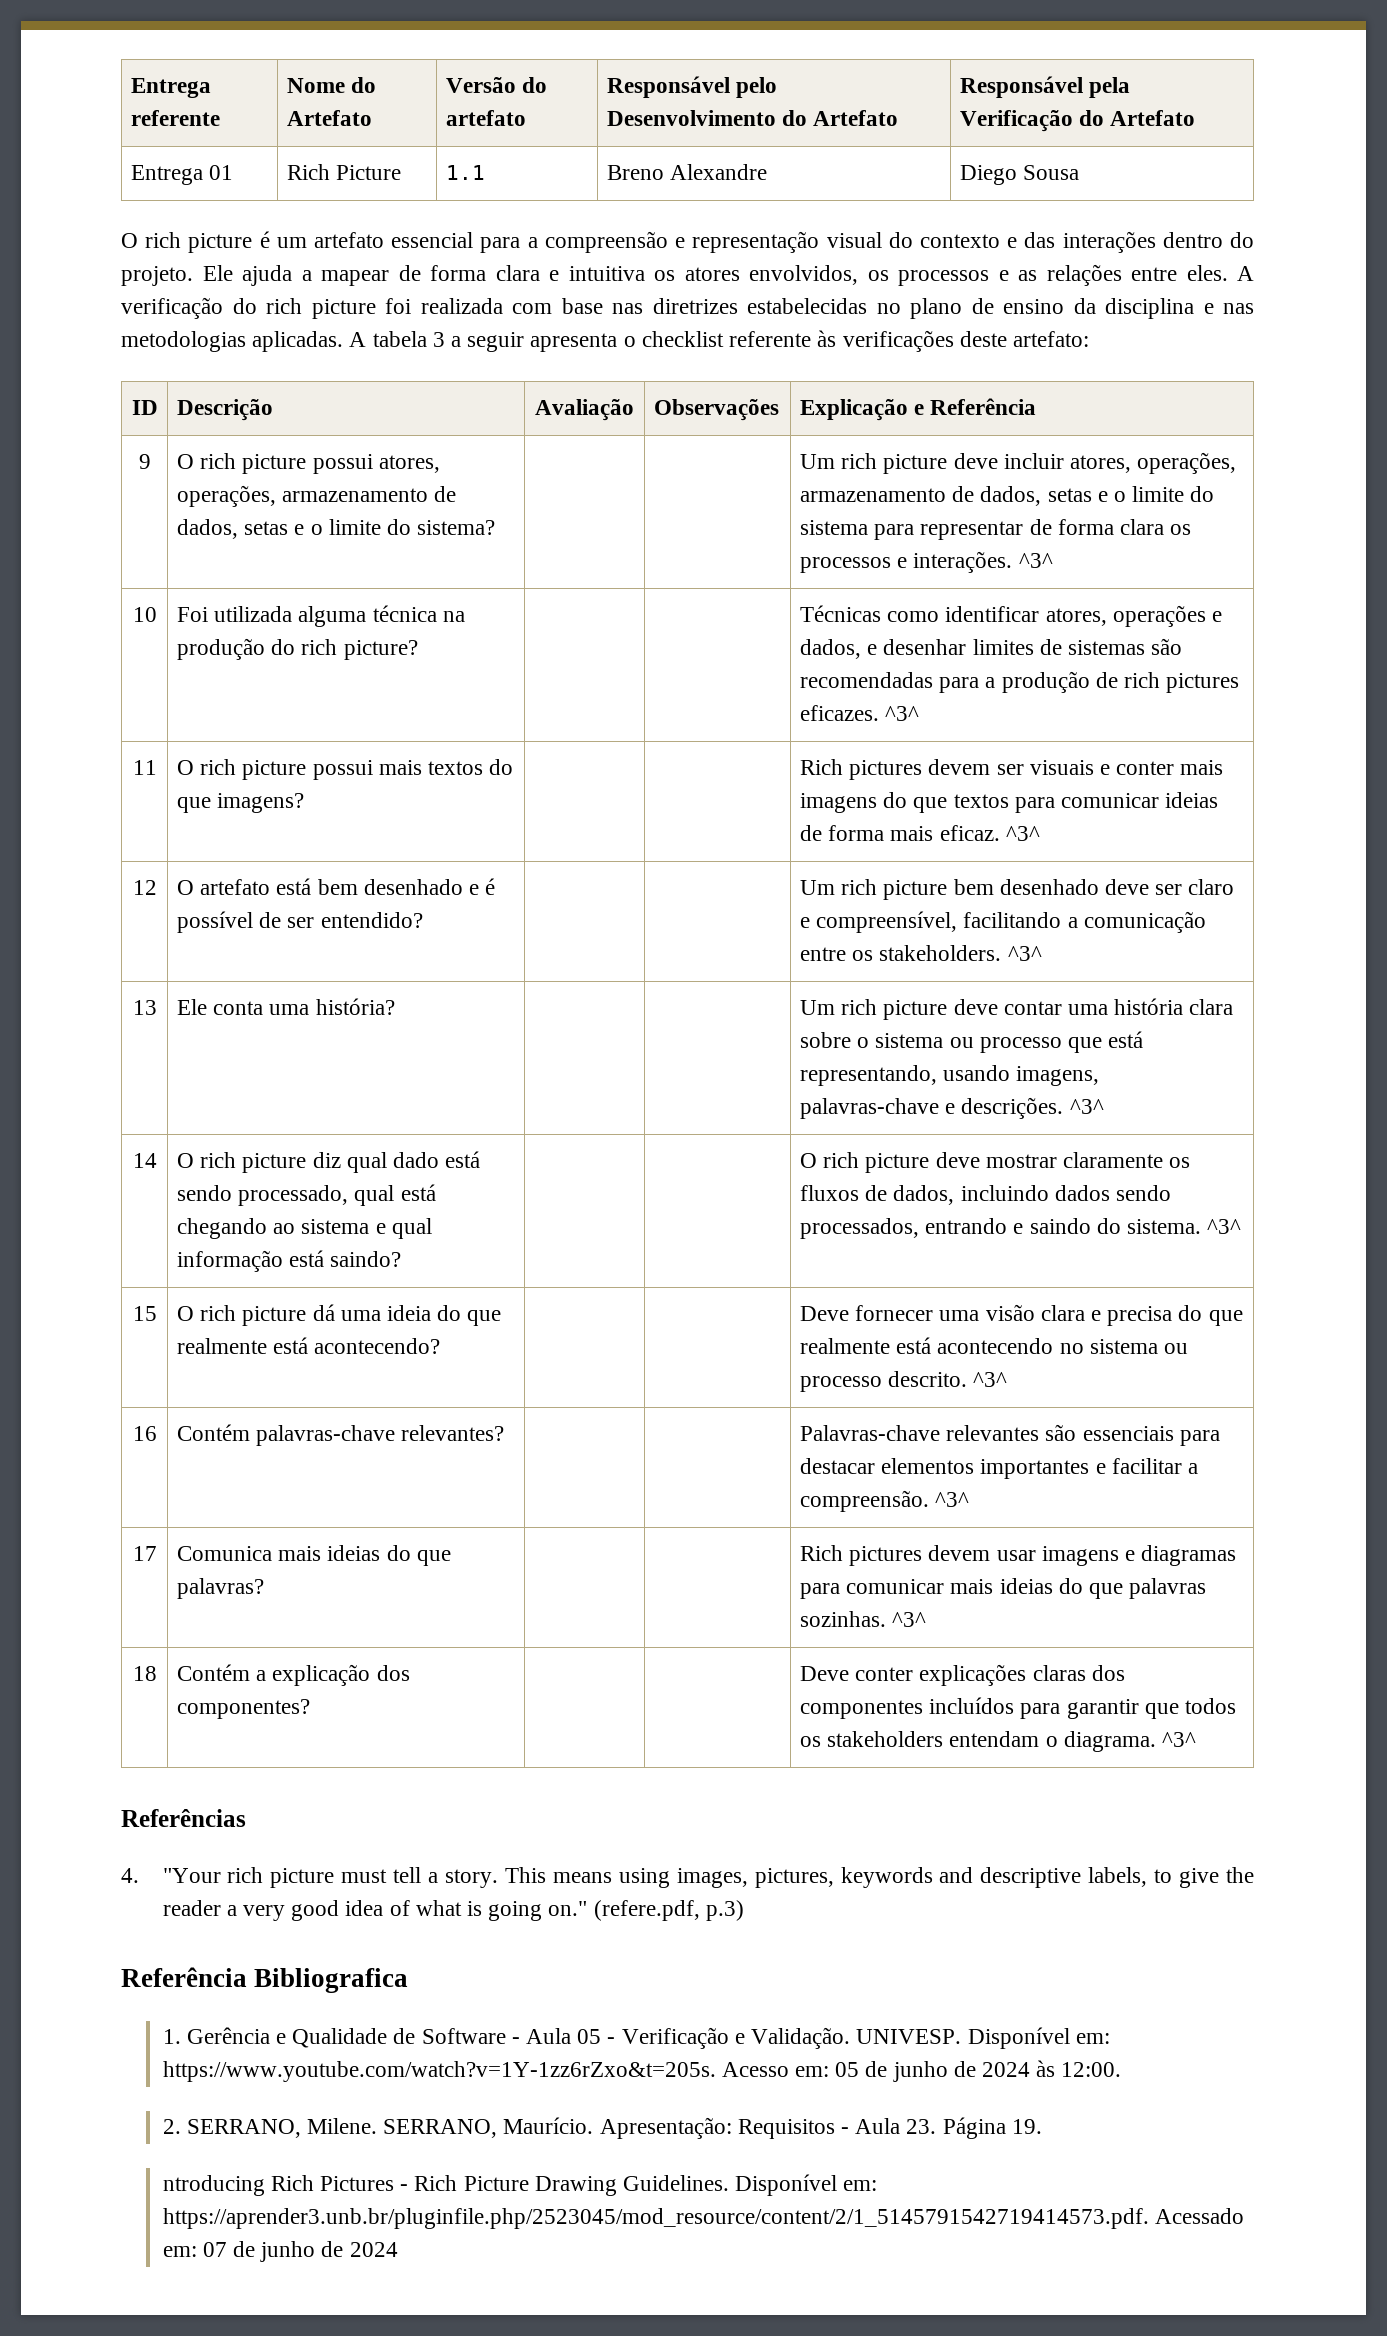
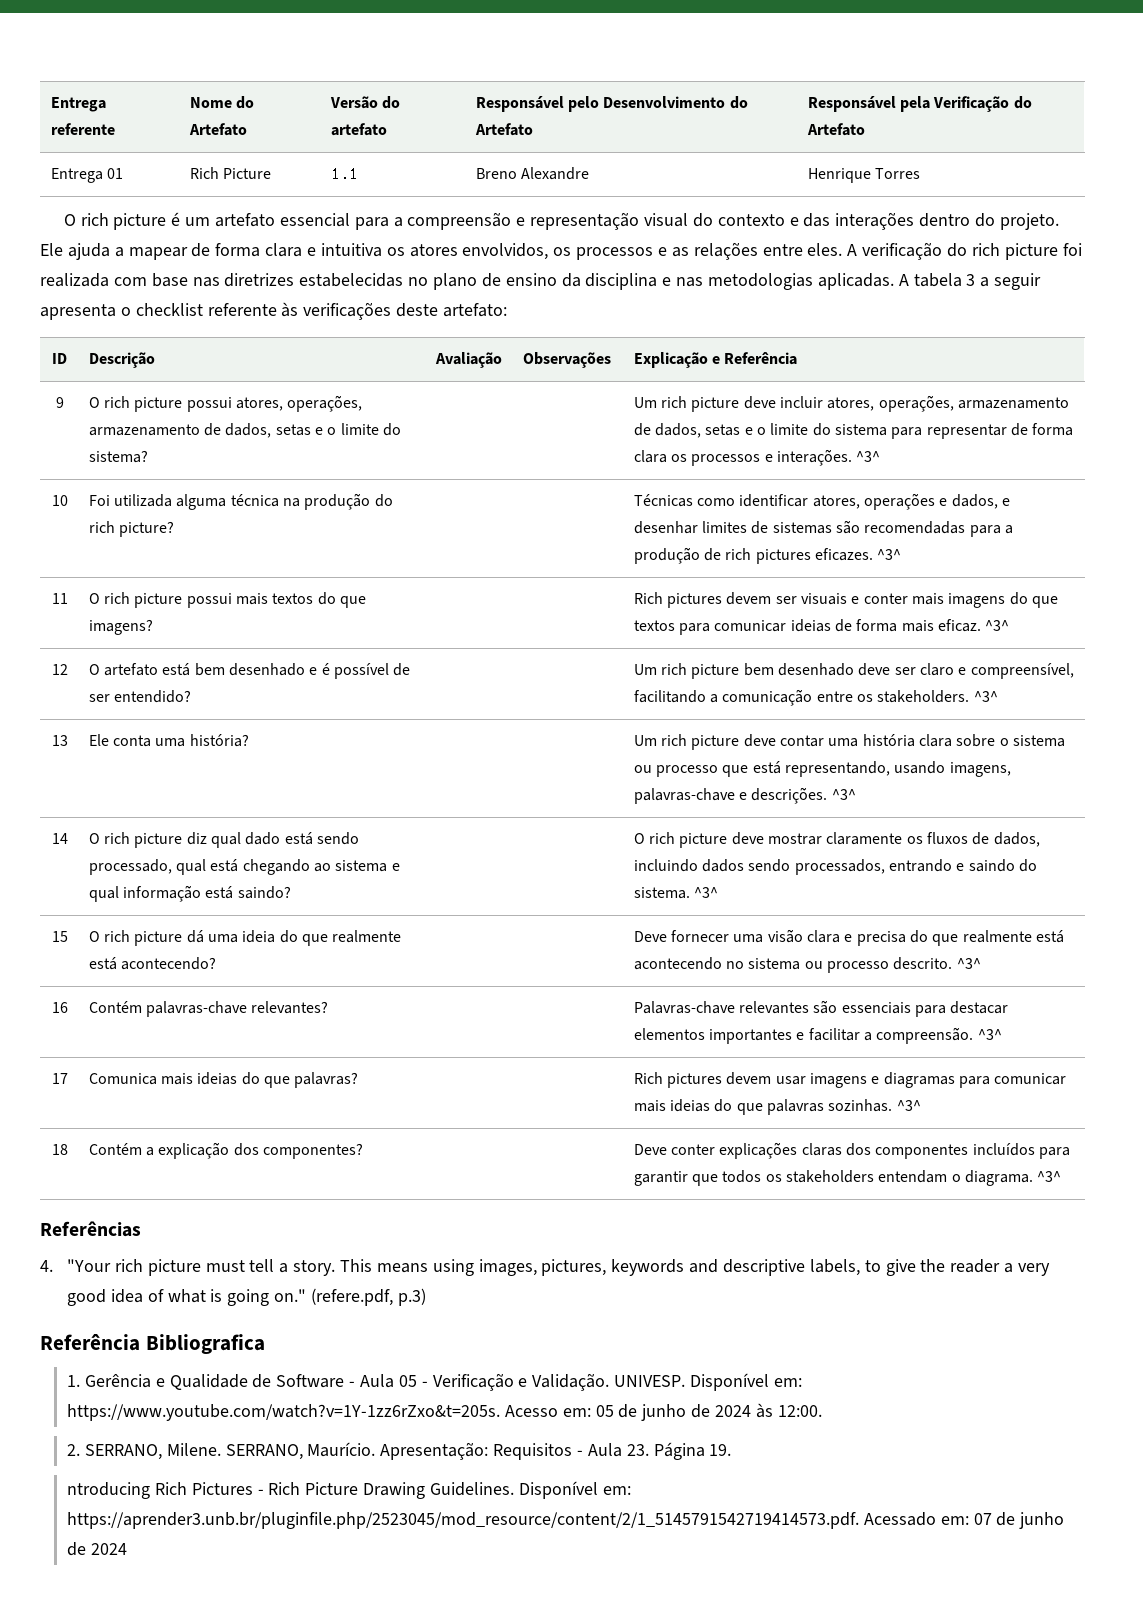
- Entrega 01 | Rich Picture | 1.1 | Breno Alexandre | Diego Sousa
+ Entrega 01 | Rich Picture | 1.1 | Breno Alexandre | Henrique Torres

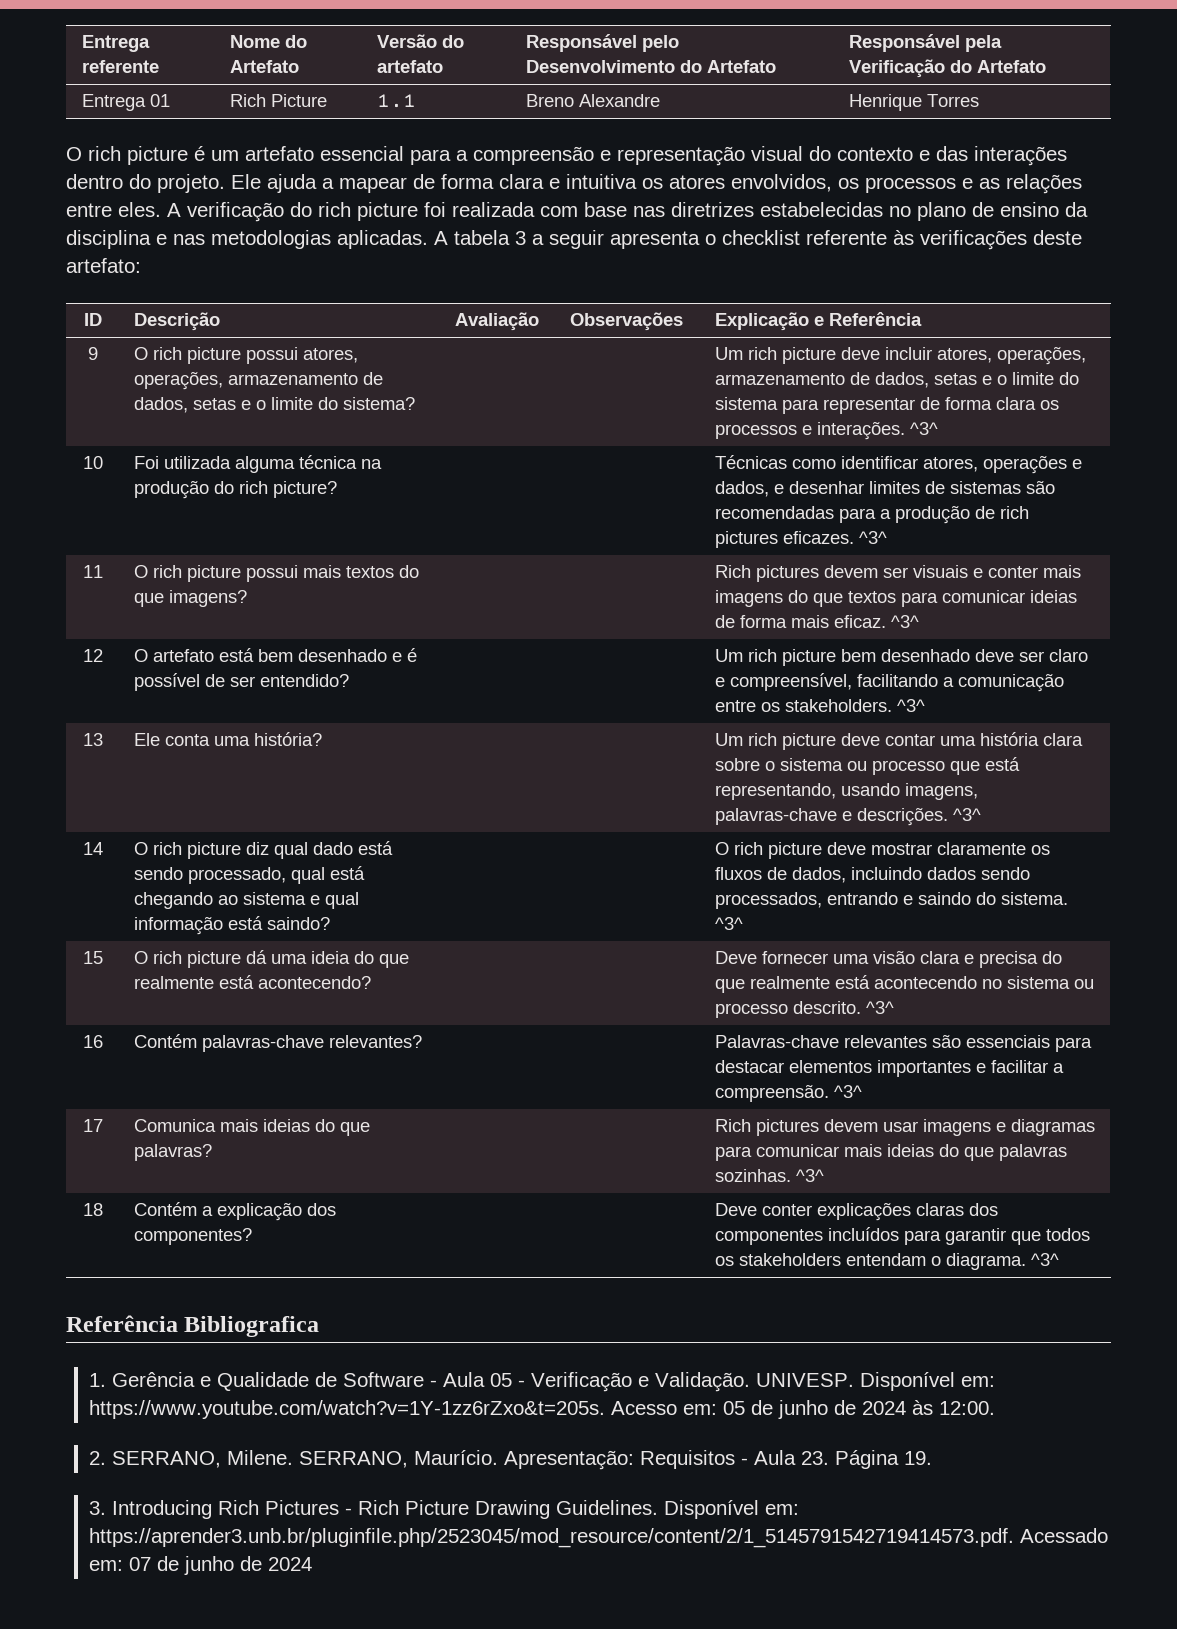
- Referências
- 4. "Your rich picture must tell a story. This means using images, pictures, keywords and descriptive labels, to give the reader a very good idea of what is going on." (refere.pdf, p.3)
- ntroducing Rich Pictures - Rich Picture Drawing Guidelines.
+ 3. Introducing Rich Pictures - Rich Picture Drawing Guidelines.

